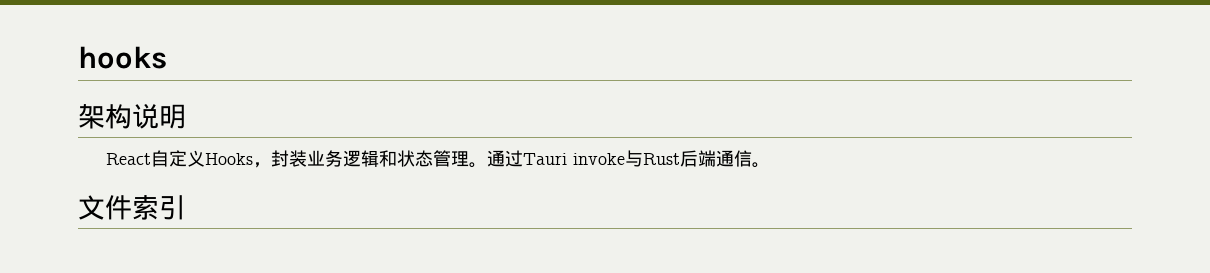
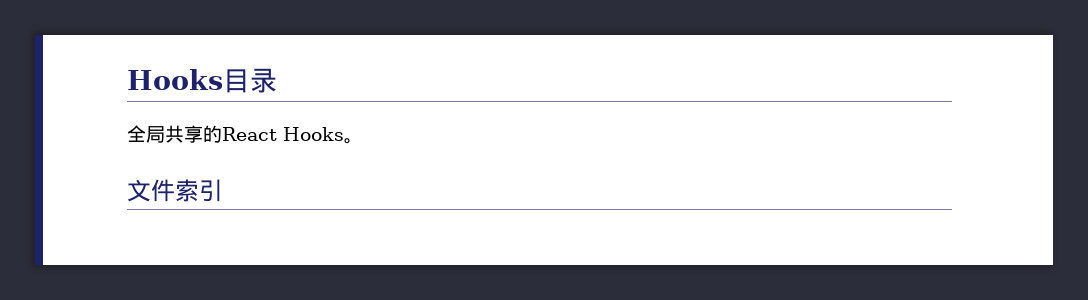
- hooks
- 架构说明
- React自定义Hooks，封装业务逻辑和状态管理。通过Tauri invoke与Rust后端通信。
+ Hooks目录
+ 全局共享的React Hooks。

